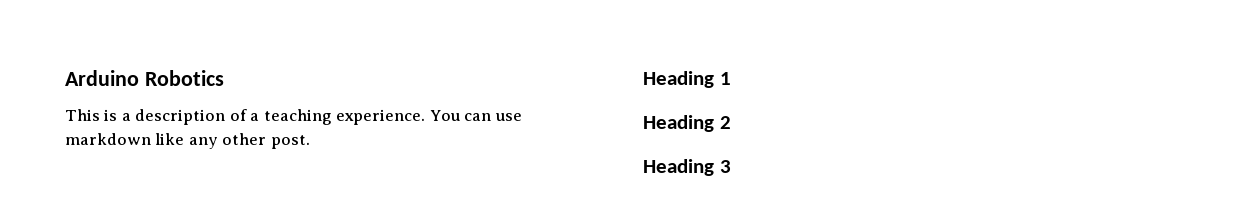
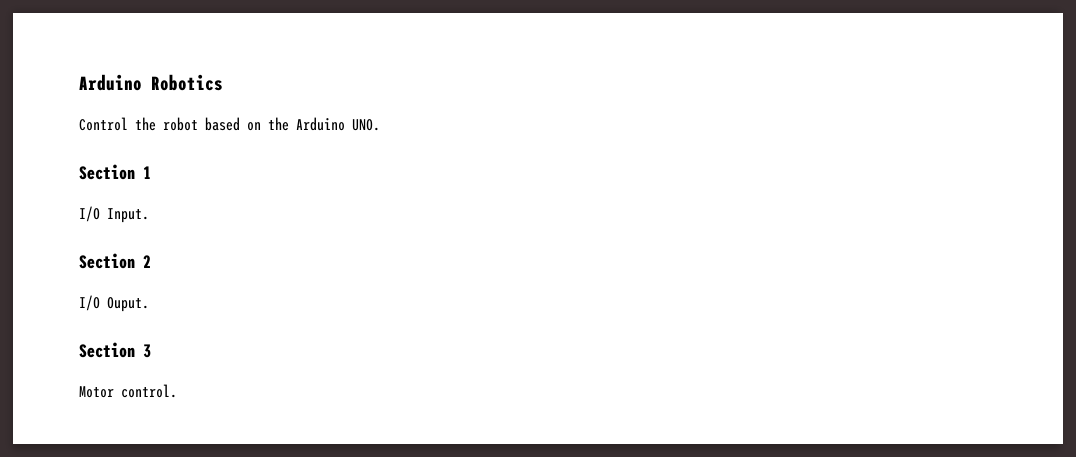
- This is a description of a teaching experience. You can use markdown like any other post.
- Heading 1
- Heading 2
- Heading 3
+ Control the robot based on the Arduino UNO.
+ Section 1
+ I/O Input.
+ Section 2
+ I/O Ouput.
+ Section 3
+ Motor control.

